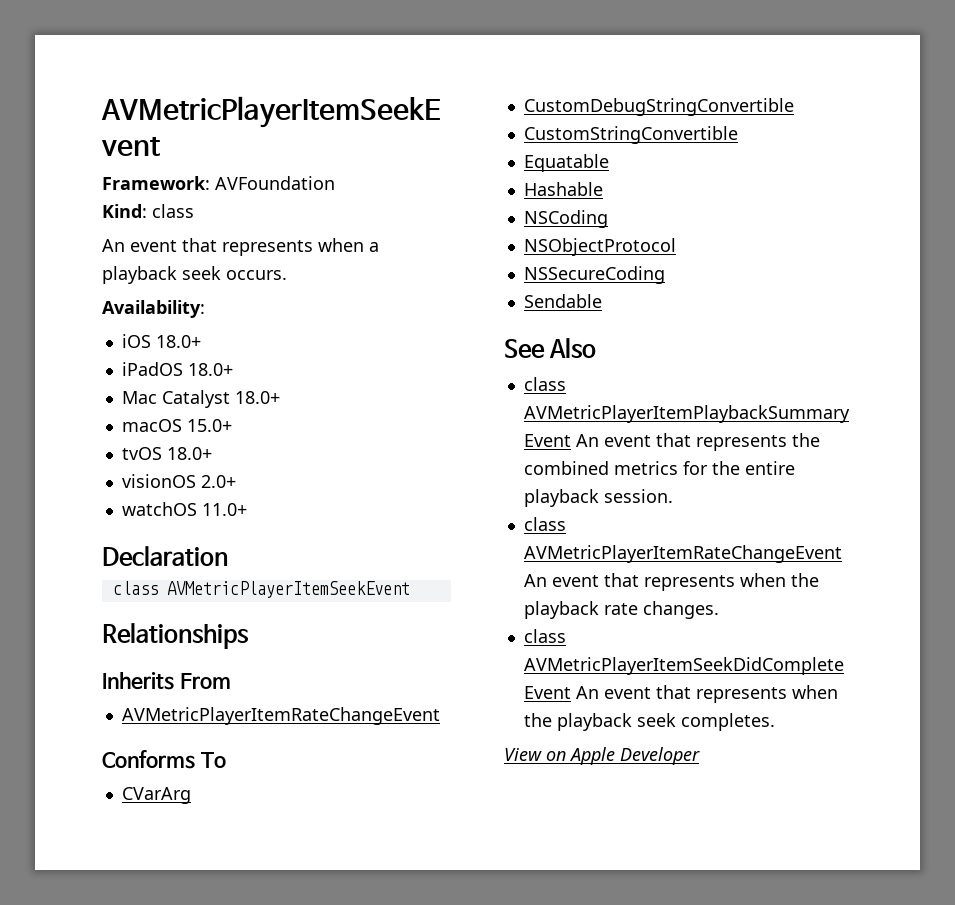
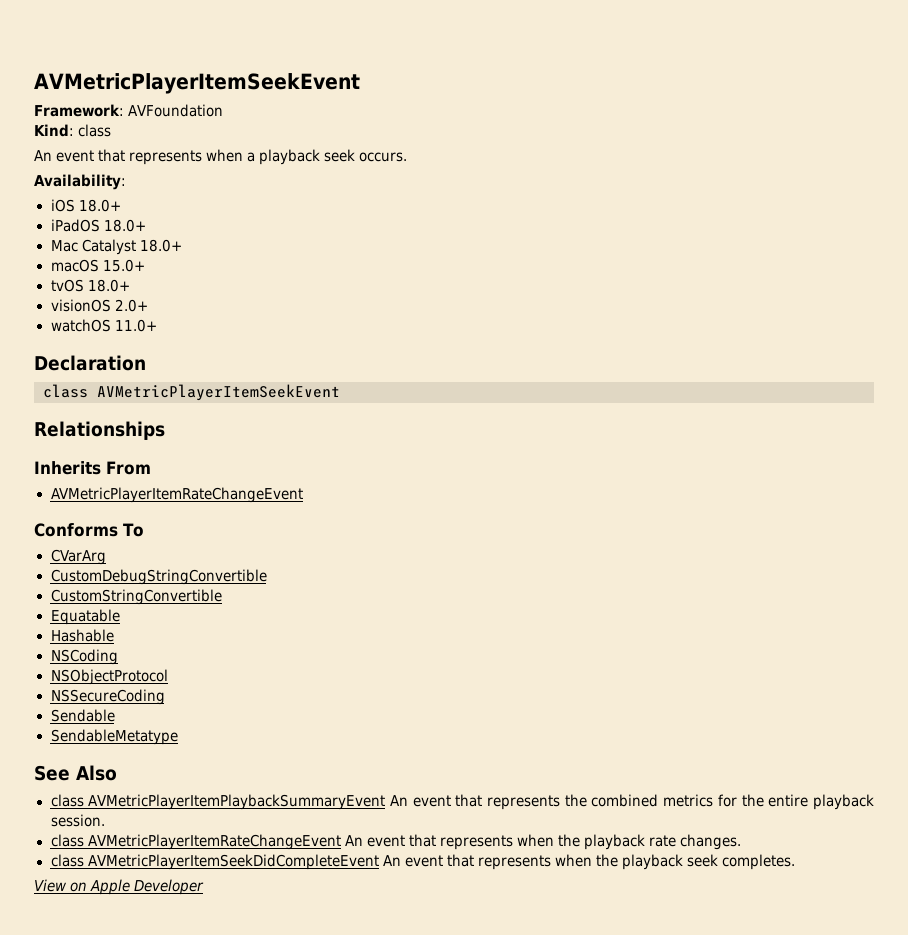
+ SendableMetatype

